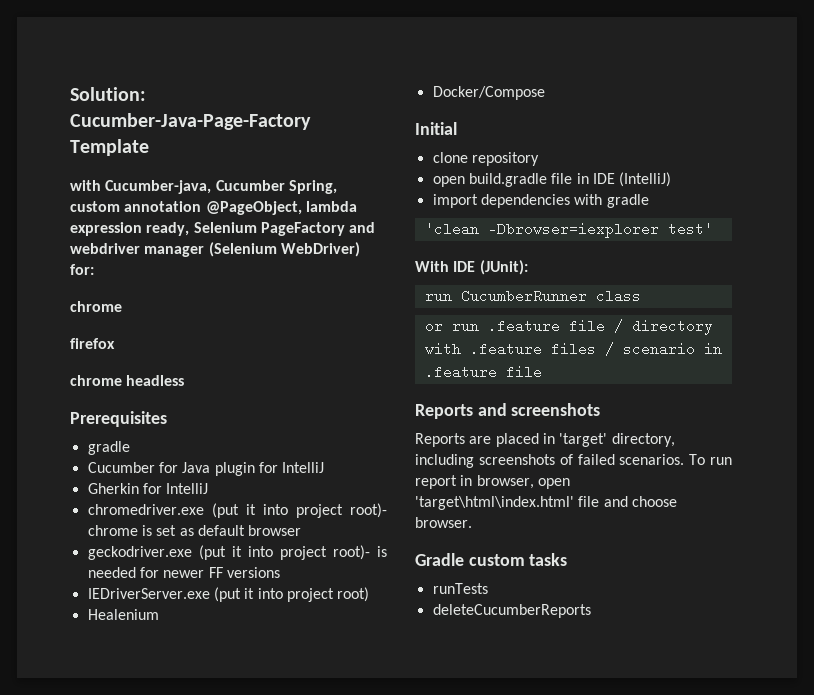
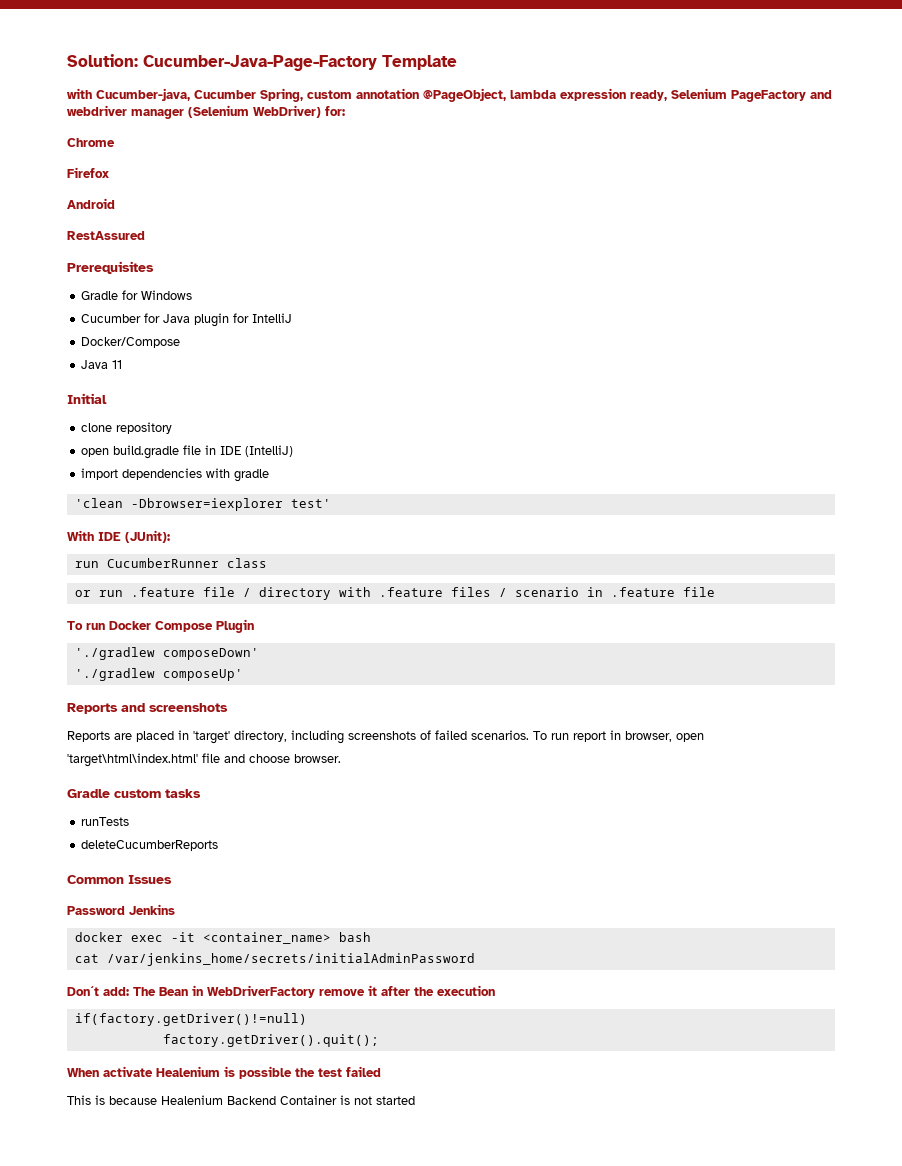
  with Cucumber-java, Cucumber Spring, custom annotation @PageObject, lambda expression ready, Selenium PageFactory and webdriver manager (Selenium WebDriver) for:
- chrome
- firefox
- chrome headless
+ Chrome
+ Firefox
+ Android
+ RestAssured
  Prerequisites
- gradle
+ Gradle for Windows
- Gherkin for IntelliJ
- chromedriver.exe (put it into project root)- chrome is set as default browser
- geckodriver.exe (put it into project root)- is needed for newer FF versions
- IEDriverServer.exe (put it into project root)
- Healenium
  Docker/Compose
+ Java 11
+ To run Docker Compose Plugin
+ './gradlew composeDown'
+ './gradlew composeUp'
+ Common Issues
+ Password Jenkins
+ docker exec -it <container_name> bash
+ cat /var/jenkins_home/secrets/initialAdminPassword
+ Don´t add: The Bean in WebDriverFactory remove it after the execution
+ if(factory.getDriver()!=null)
+ factory.getDriver().quit();
+ When activate Healenium is possible the test failed
+ This is because Healenium Backend Container is not started

